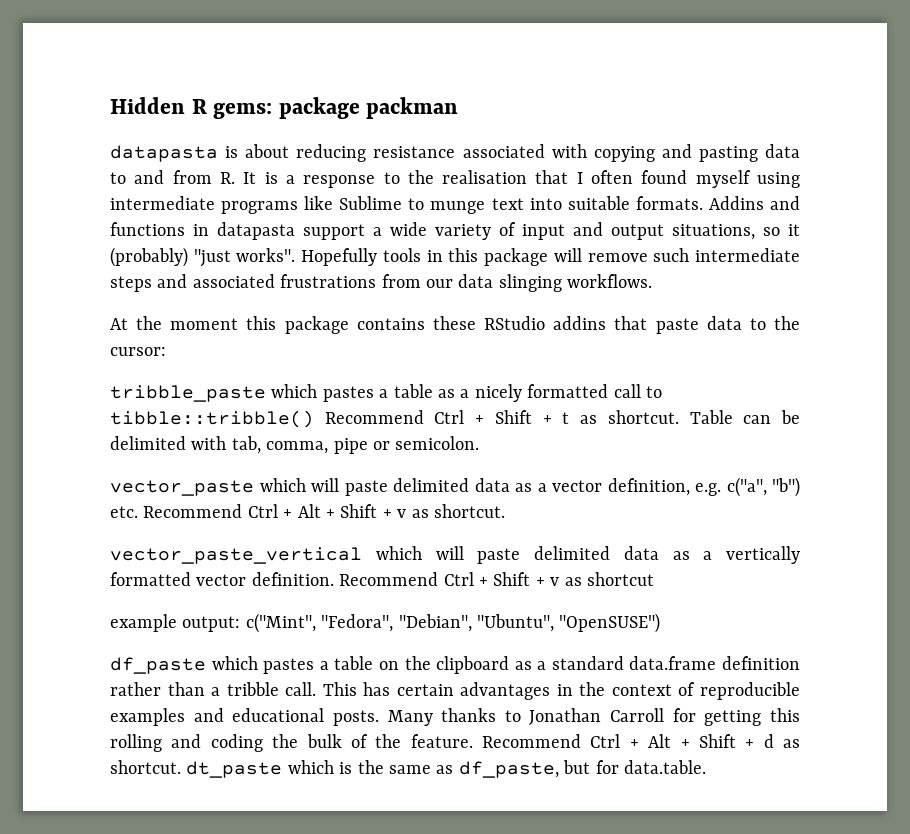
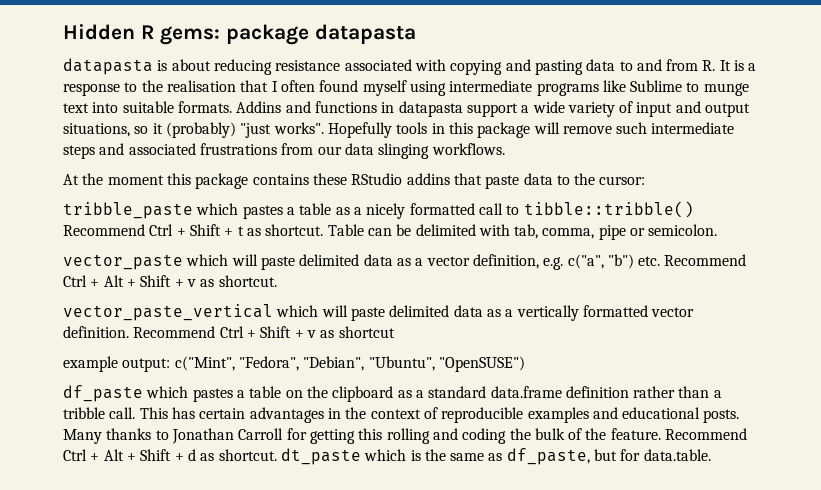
- Hidden R gems: package packman
+ Hidden R gems: package datapasta

